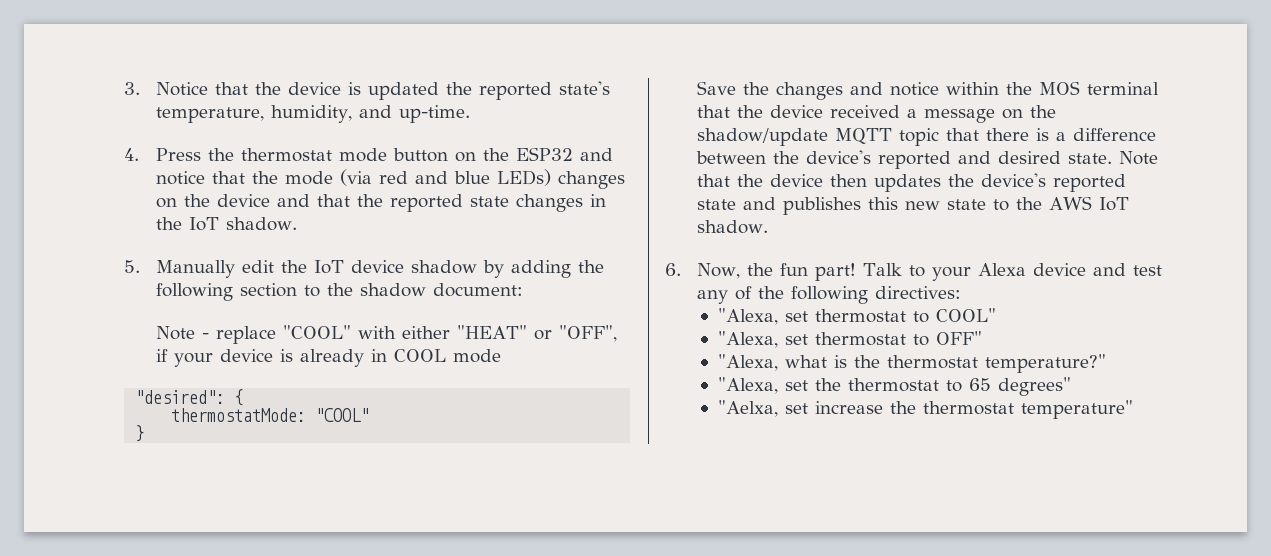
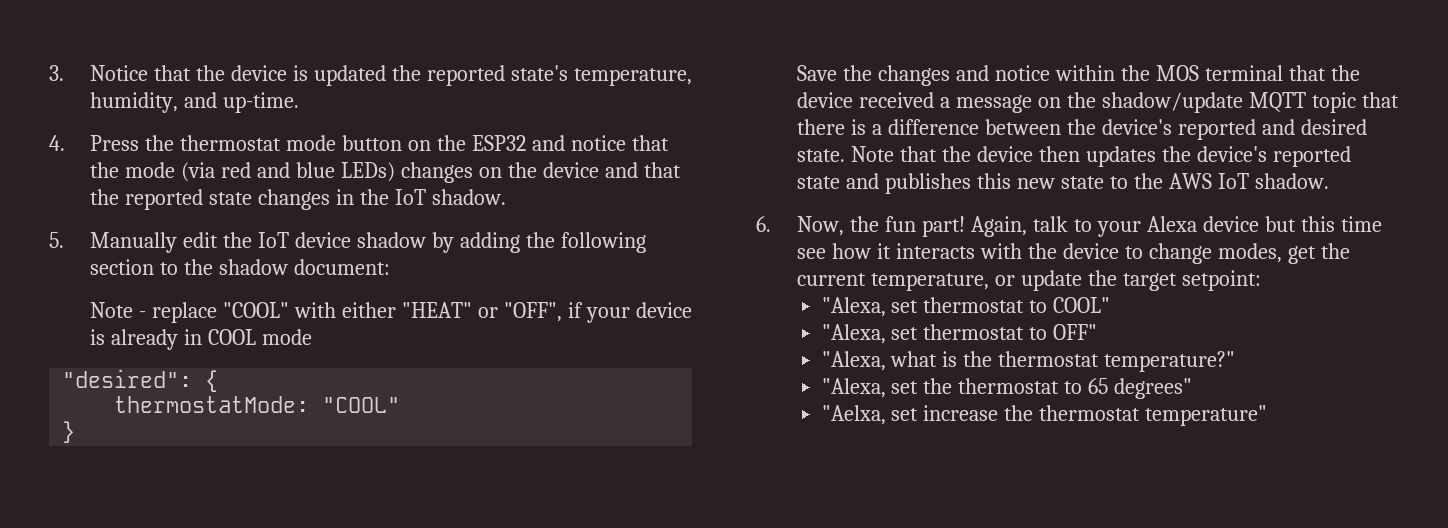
- Talk to your Alexa device and test any of the following directives:
+ Again, talk to your Alexa device but this time see how it interacts with the device to change modes, get the current temperature, or update the target setpoint:

